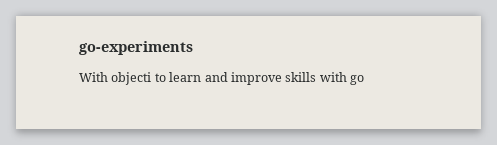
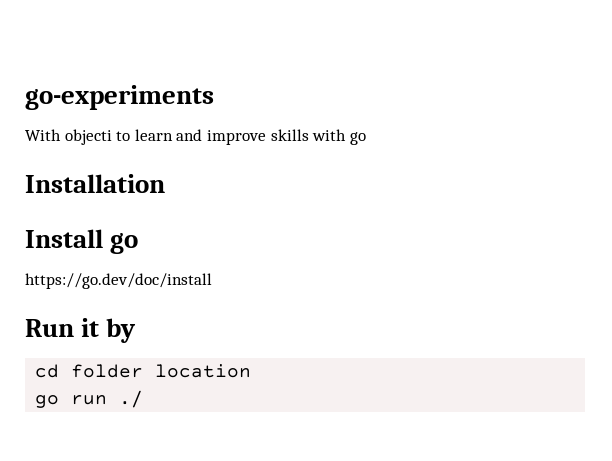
+ Installation
+ Install go
+ https://go.dev/doc/install
+ Run it by
+ cd folder location
+ go run ./

